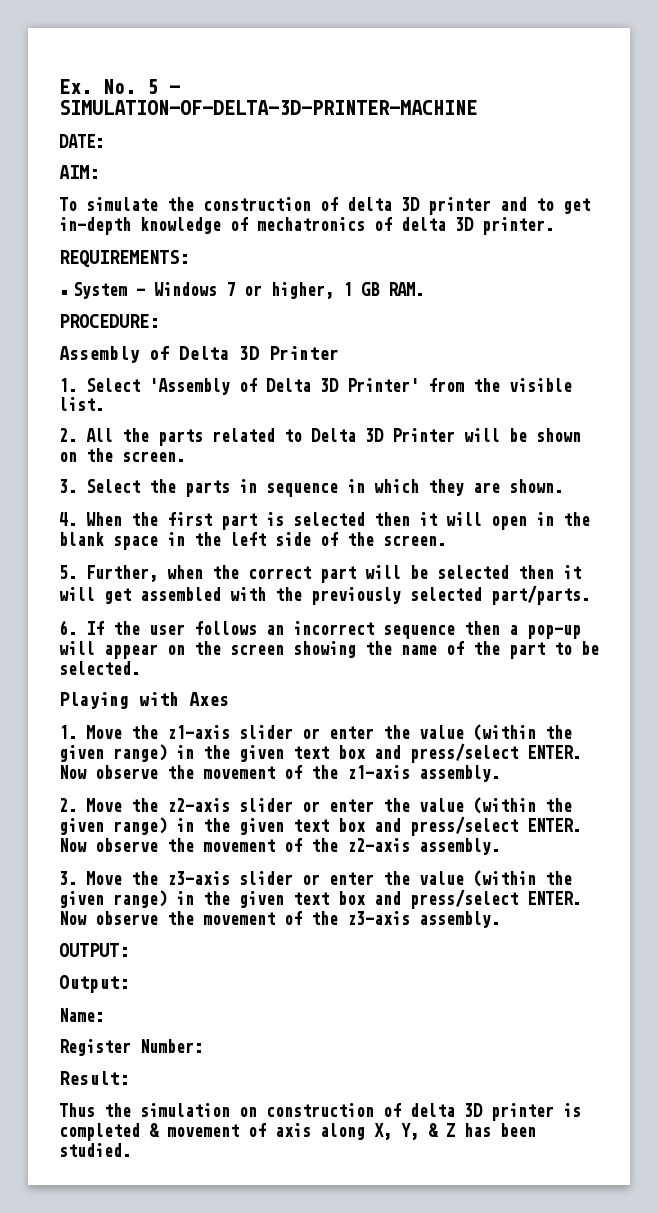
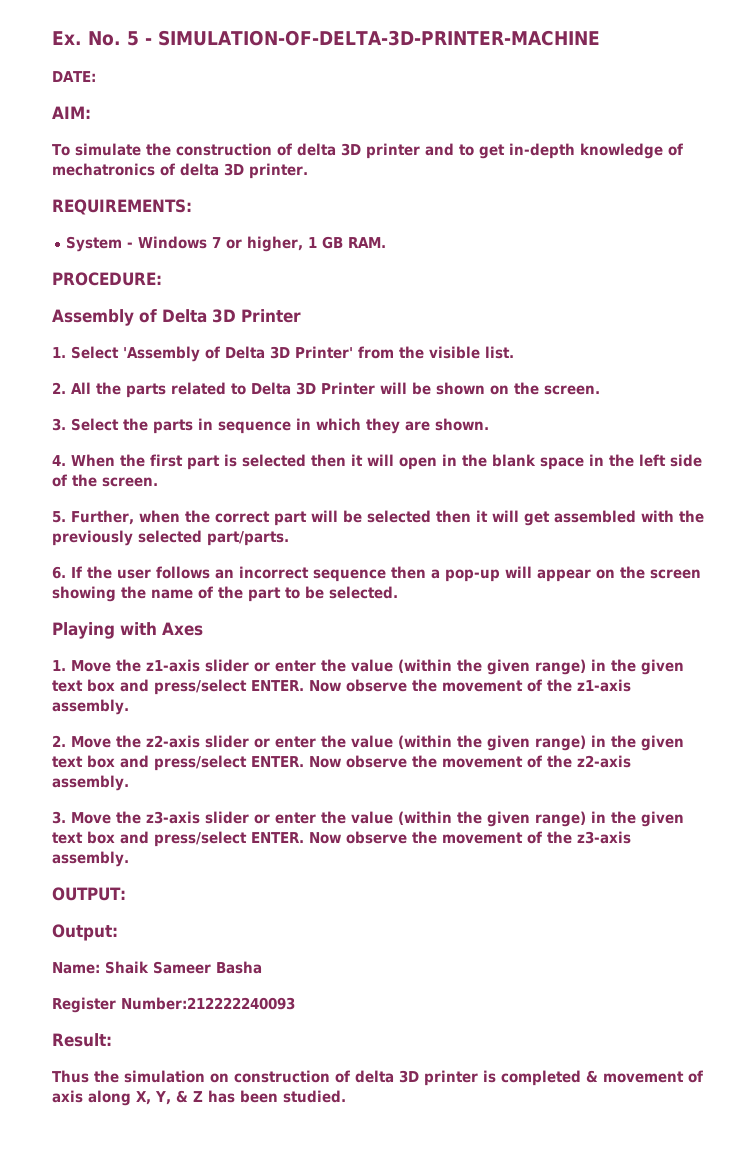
- Name:
+ Name: Shaik Sameer Basha
- Register Number:
+ Register Number:212222240093

